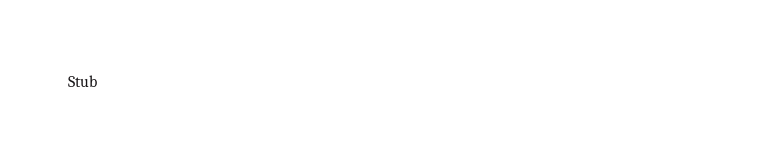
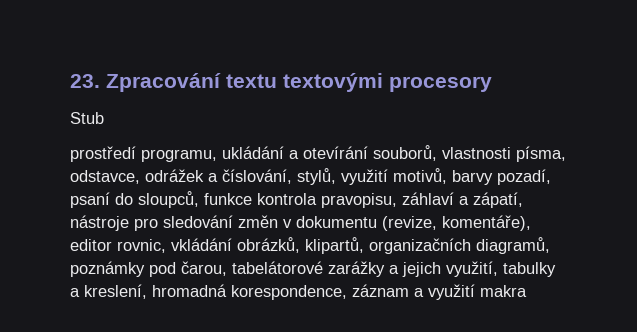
+ 23. Zpracování textu textovými procesory
  Stub
+ prostředí programu, ukládání a otevírání souborů, vlastnosti písma, odstavce, odrážek a číslování, stylů, využití motivů, barvy pozadí, psaní do sloupců, funkce kontrola pravopisu, záhlaví a zápatí, nástroje pro sledování změn v dokumentu (revize, komentáře), editor rovnic, vkládání obrázků, klipartů, organizačních diagramů, poznámky pod čarou, tabelátorové zarážky a jejich využití, tabulky a kreslení, hromadná korespondence, záznam a využití makra

